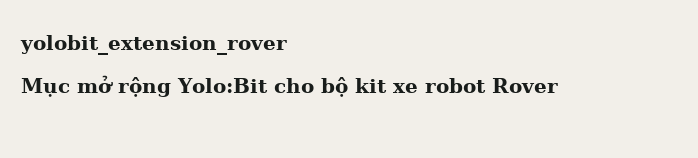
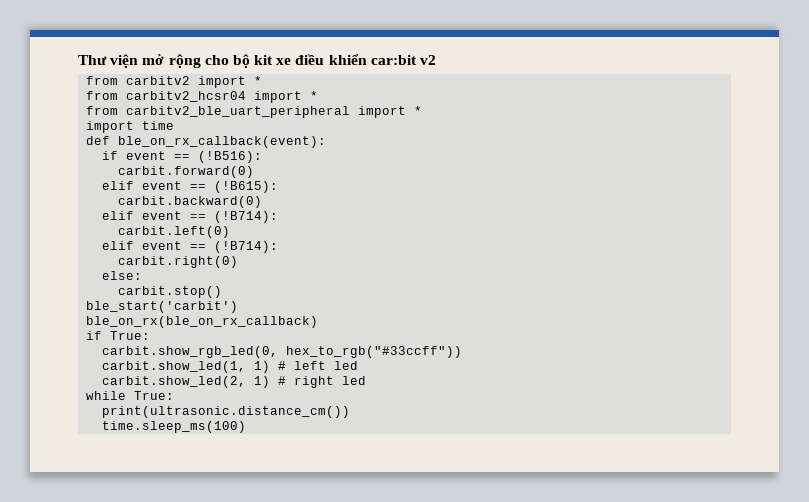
- yolobit_extension_rover
- Mục mở rộng Yolo:Bit cho bộ kit xe robot Rover
+ Thư viện mở rộng cho bộ kit xe điều khiển car:bit v2
+ from carbitv2 import *
+ from carbitv2_hcsr04 import *
+ from carbitv2_ble_uart_peripheral import *
+ import time
+ def ble_on_rx_callback(event):
+ if event == (!B516):
+ carbit.forward(0)
+ elif event == (!B615):
+ carbit.backward(0)
+ elif event == (!B714):
+ carbit.left(0)
+ elif event == (!B714):
+ carbit.right(0)
+ else:
+ carbit.stop()
+ ble_start('carbit')
+ ble_on_rx(ble_on_rx_callback)
+ if True:
+ carbit.show_rgb_led(0, hex_to_rgb("#33ccff"))
+ carbit.show_led(1, 1) # left led
+ carbit.show_led(2, 1) # right led
+ while True:
+ print(ultrasonic.distance_cm())
+ time.sleep_ms(100)

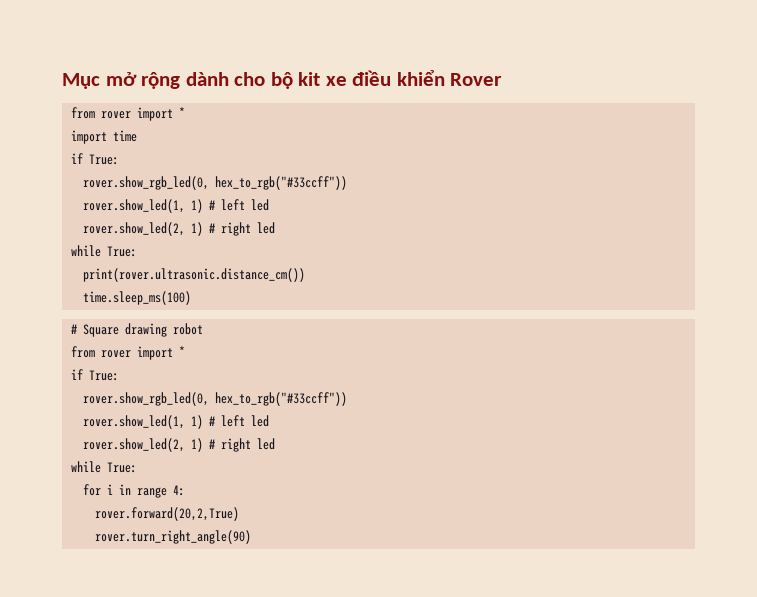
- Thư viện mở rộng cho bộ kit xe điều khiển car:bit v2
- from carbitv2 import *
- from carbitv2_hcsr04 import *
- from carbitv2_ble_uart_peripheral import *
+ Mục mở rộng dành cho bộ kit xe điều khiển Rover
+ from rover import *
  import time
- def ble_on_rx_callback(event):
- if event == (!B516):
- carbit.forward(0)
- elif event == (!B615):
- carbit.backward(0)
- elif event == (!B714):
- carbit.left(0)
- elif event == (!B714):
- carbit.right(0)
- else:
- carbit.stop()
- ble_start('carbit')
- ble_on_rx(ble_on_rx_callback)
  if True:
- carbit.show_rgb_led(0, hex_to_rgb("#33ccff"))
- carbit.show_led(1, 1) # left led
- carbit.show_led(2, 1) # right led
+ rover.show_rgb_led(0, hex_to_rgb("#33ccff"))
+ rover.show_led(1, 1) # left led
+ rover.show_led(2, 1) # right led
  while True:
- print(ultrasonic.distance_cm())
+ print(rover.ultrasonic.distance_cm())
+ # Square drawing robot
+ from rover import *
+ if True:
+ rover.show_rgb_led(0, hex_to_rgb("#33ccff"))
+ rover.show_led(1, 1) # left led
+ rover.show_led(2, 1) # right led
+ while True:
+ for i in range 4:
+ rover.forward(20,2,True)
+ rover.turn_right_angle(90)

